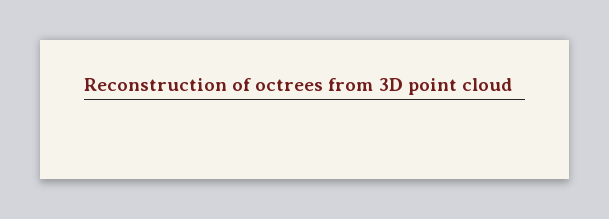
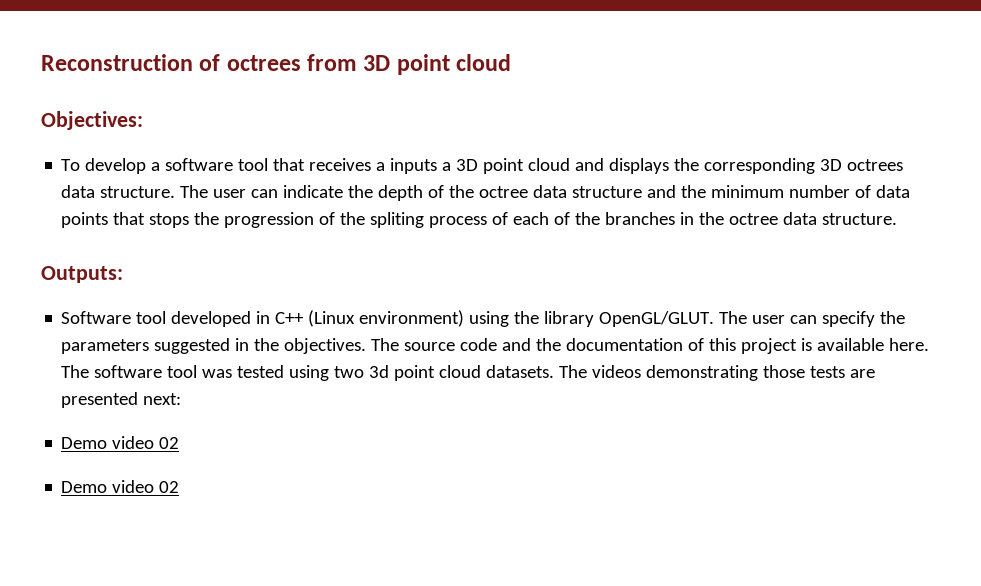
+ Objectives:
+ To develop a software tool that receives a inputs a 3D point cloud and displays the corresponding 3D octrees data structure. The user can indicate the depth of the octree data structure and the minimum number of data points that stops the progression of the spliting process of each of the branches in the octree data structure.
+ Outputs:
+ Software tool developed in C++ (Linux environment) using the library OpenGL/GLUT. The user can specify the parameters suggested in the objectives. The source code and the documentation of this project is available here. The software tool was tested using two 3d point cloud datasets. The videos demonstrating those tests are presented next:
+ Demo video 02
+ Demo video 02

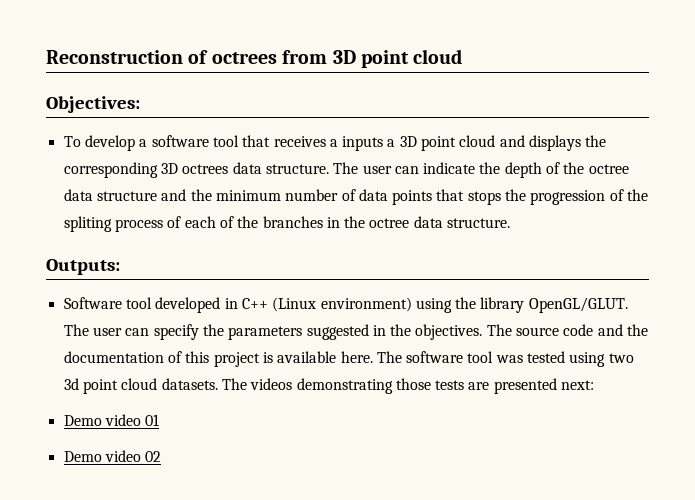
  The videos demonstrating those tests are presented next:
- Demo video 02
+ Demo video 01

